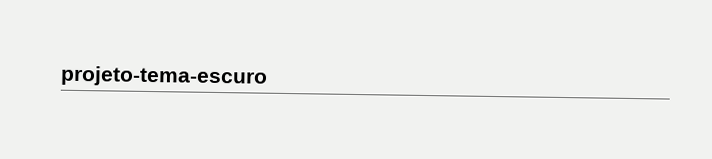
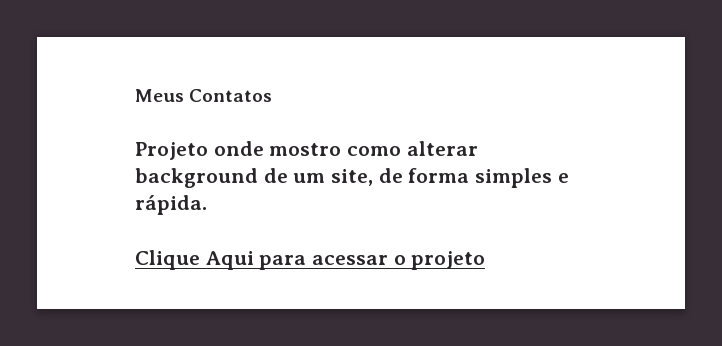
- projeto-tema-escuro
+ Meus Contatos
+ Projeto onde mostro como alterar background de um site, de forma simples e rápida.
+ Clique Aqui para acessar o projeto

